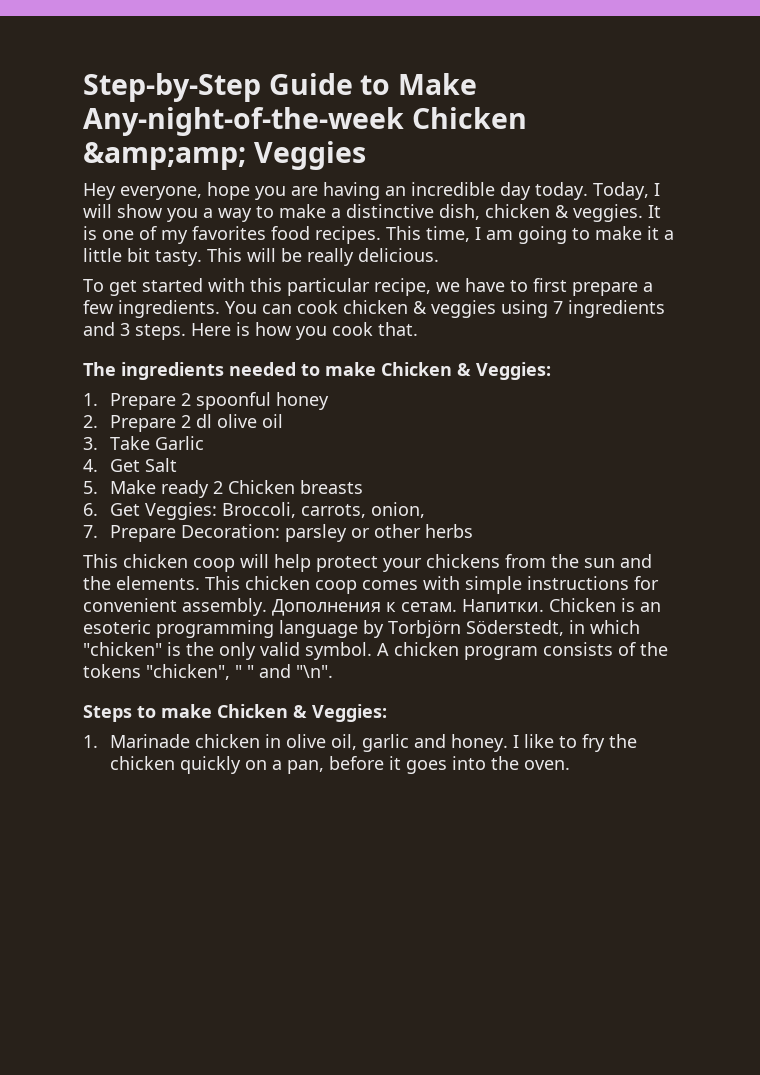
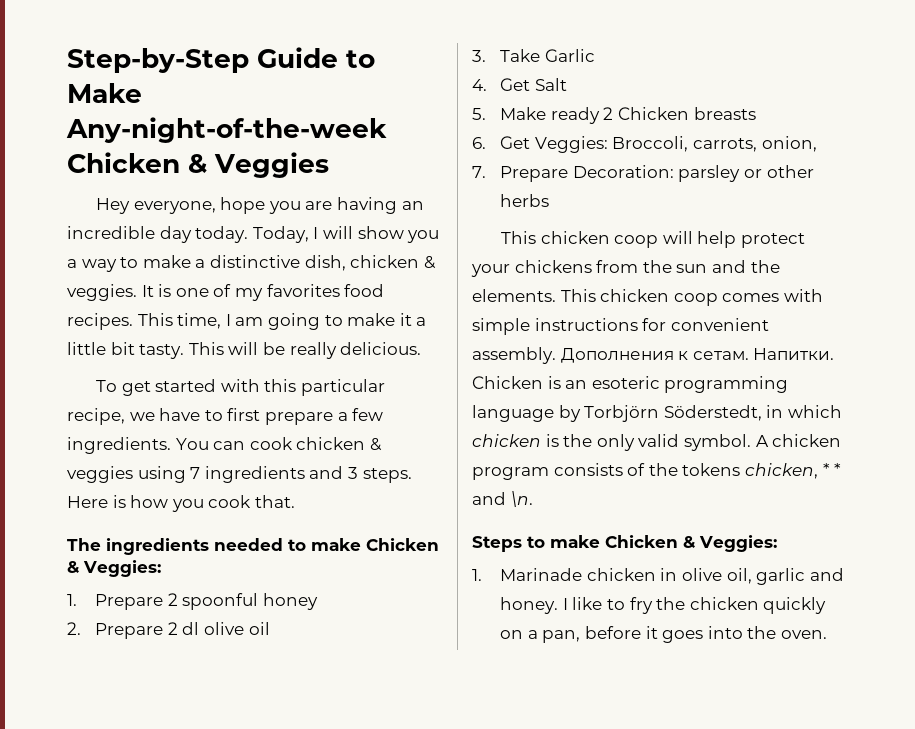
- Step-by-Step Guide to Make Any-night-of-the-week Chicken &amp;amp; Veggies
+ Step-by-Step Guide to Make Any-night-of-the-week Chicken & Veggies
- Chicken is an esoteric programming language by Torbjörn Söderstedt, in which "chicken" is the only valid symbol.
+ Chicken is an esoteric programming language by Torbjörn Söderstedt, in which chicken is the only valid symbol.
- A chicken program consists of the tokens "chicken", " " and "\n".
+ A chicken program consists of the tokens chicken, * * and \n.

